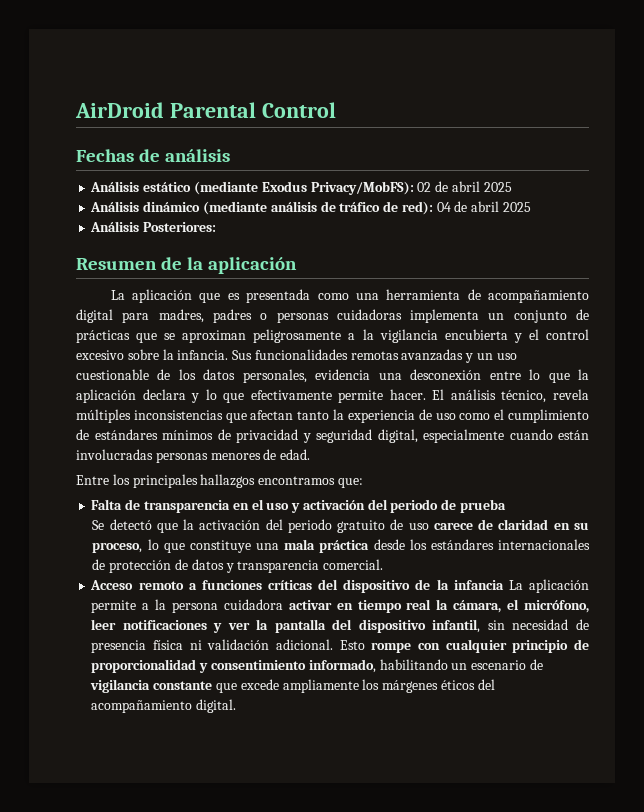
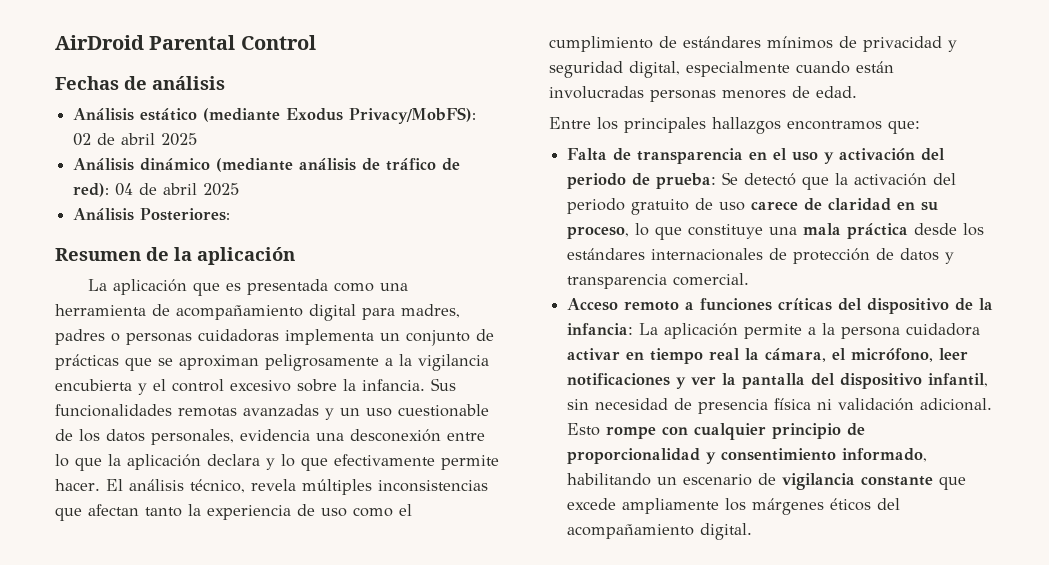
- Falta de transparencia en el uso y activación del periodo de prueba
- Se detectó que la activación del periodo gratuito de uso carece de claridad en su proceso, lo que constituye una mala práctica desde los estándares internacionales de protección de datos y transparencia comercial.
+ Falta de transparencia en el uso y activación del periodo de prueba: Se detectó que la activación del periodo gratuito de uso carece de claridad en su proceso, lo que constituye una mala práctica desde los estándares internacionales de protección de datos y transparencia comercial.
- Acceso remoto a funciones críticas del dispositivo de la infancia La aplicación permite a la persona cuidadora activar en tiempo real la cámara, el micrófono, leer notificaciones y ver la pantalla del dispositivo infantil, sin necesidad de presencia física ni validación adicional.
+ Acceso remoto a funciones críticas del dispositivo de la infancia: La aplicación permite a la persona cuidadora activar en tiempo real la cámara, el micrófono, leer notificaciones y ver la pantalla del dispositivo infantil, sin necesidad de presencia física ni validación adicional.

